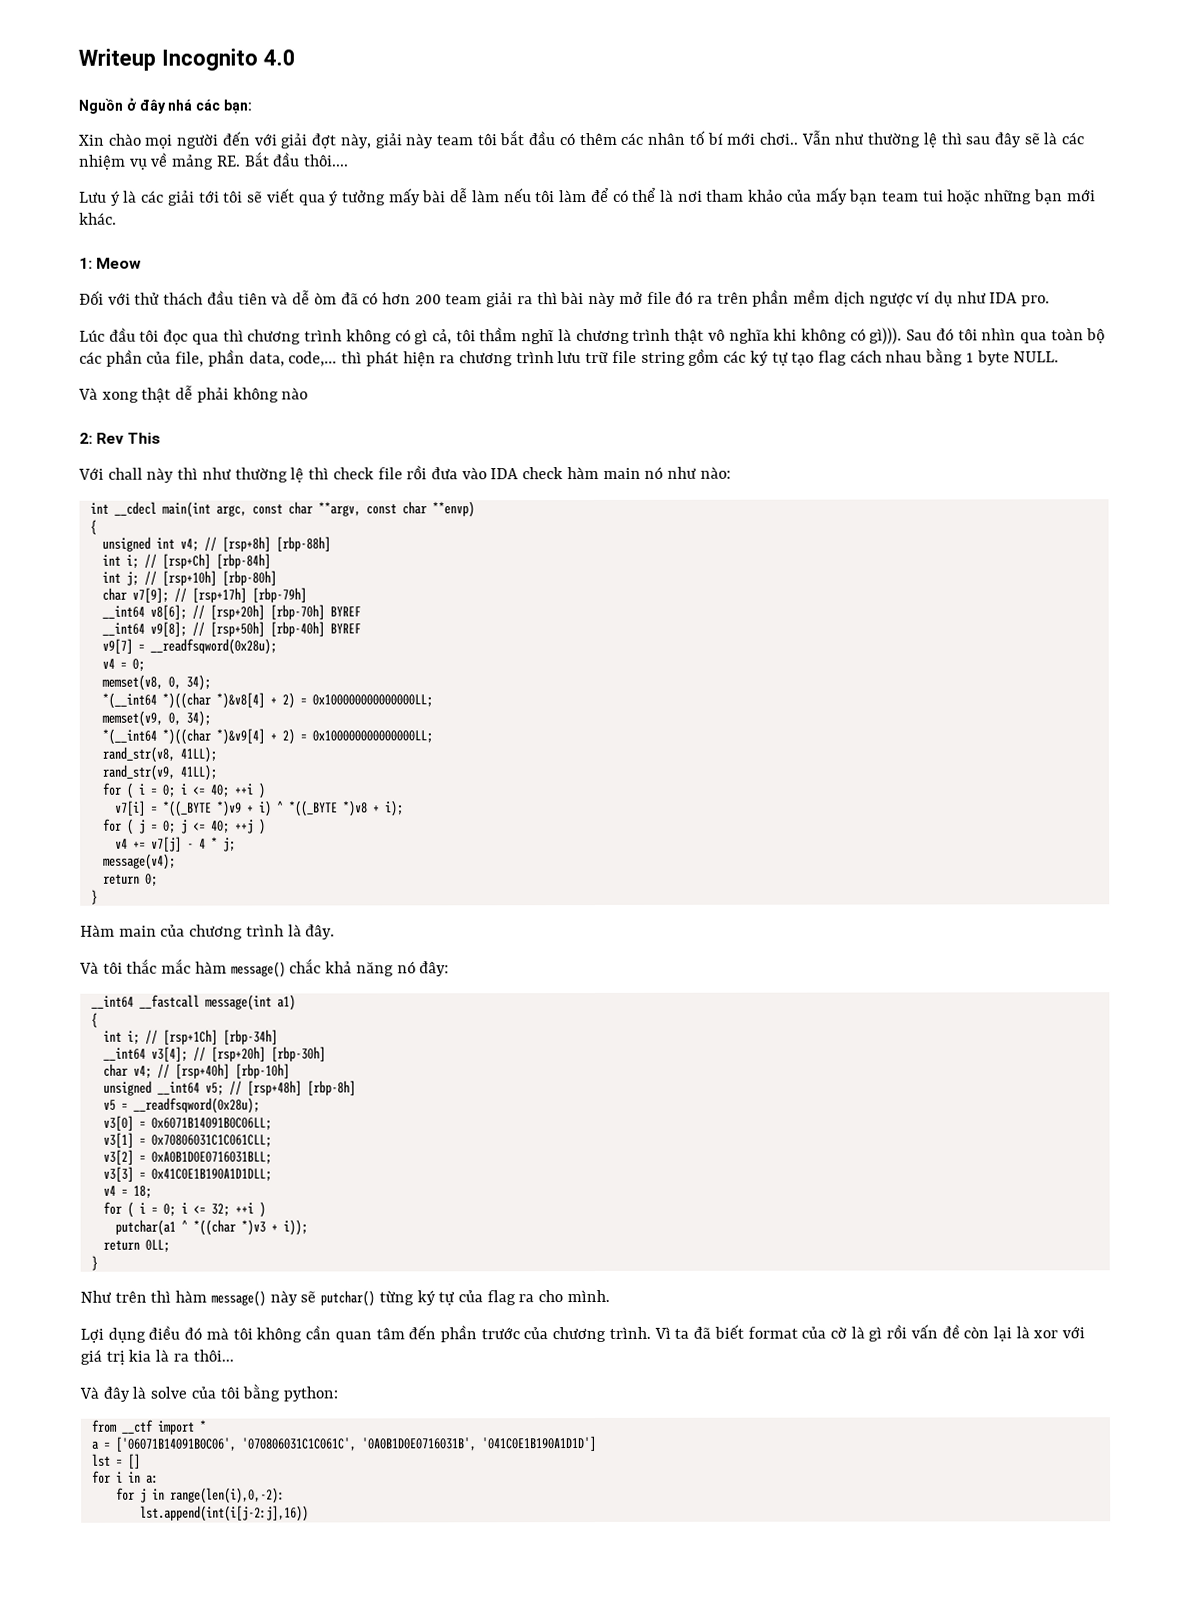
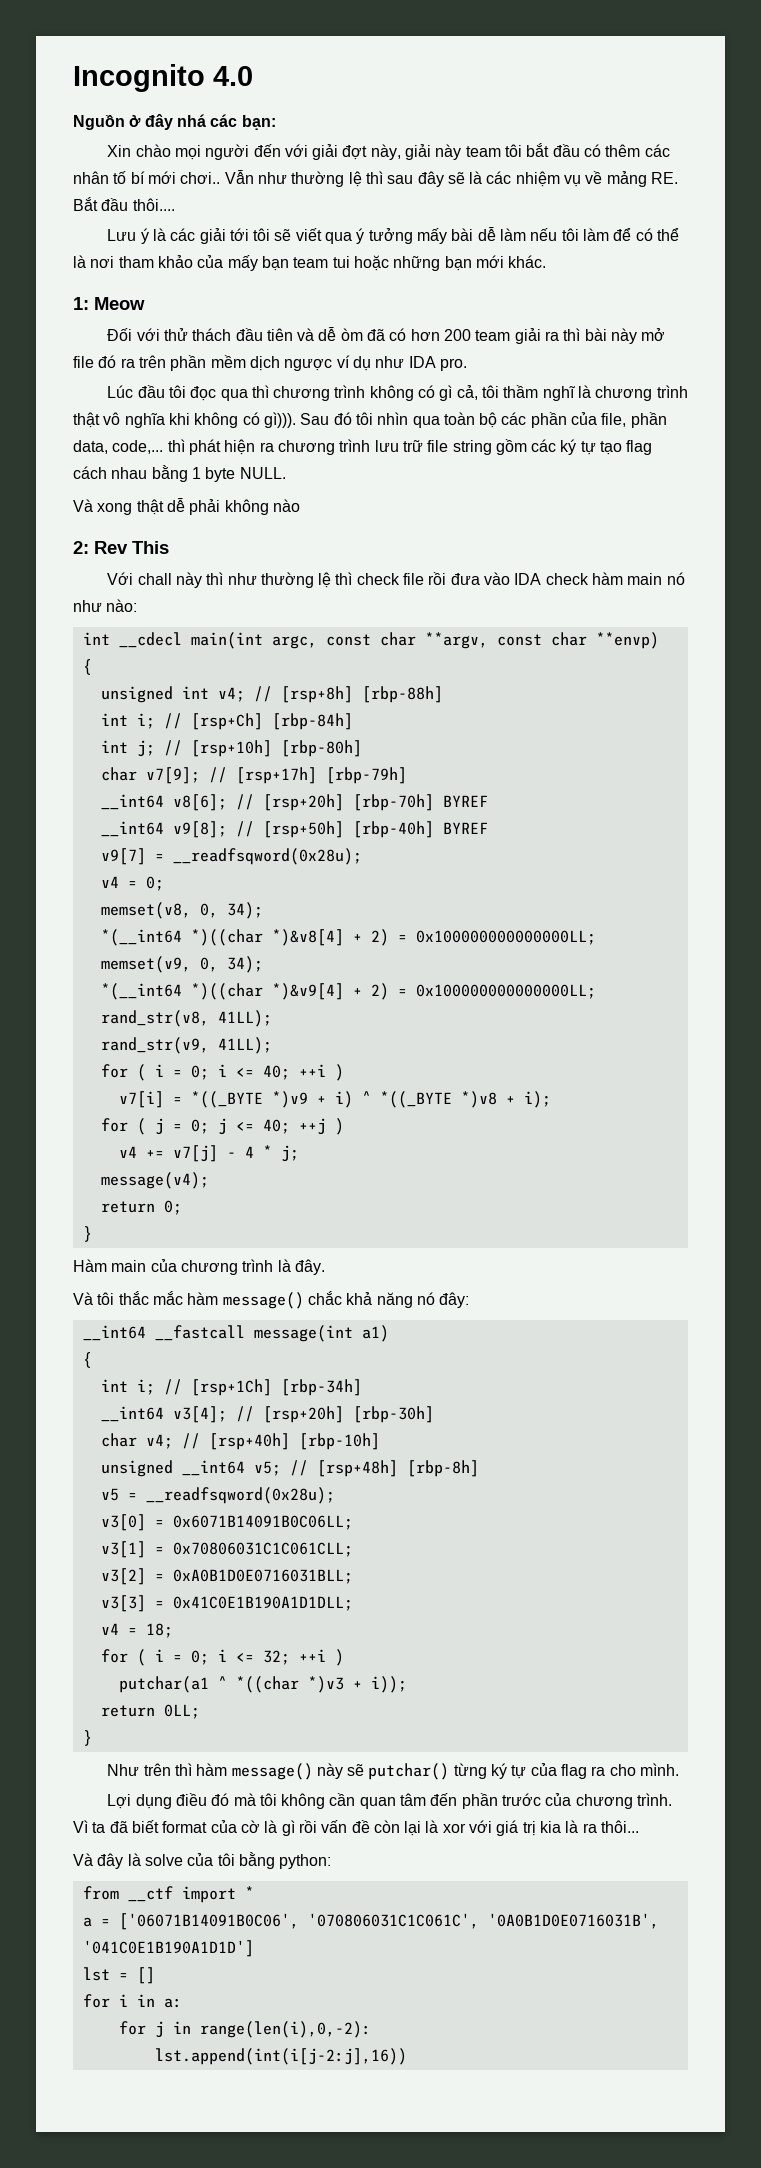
- Writeup Incognito 4.0
+ Incognito 4.0

